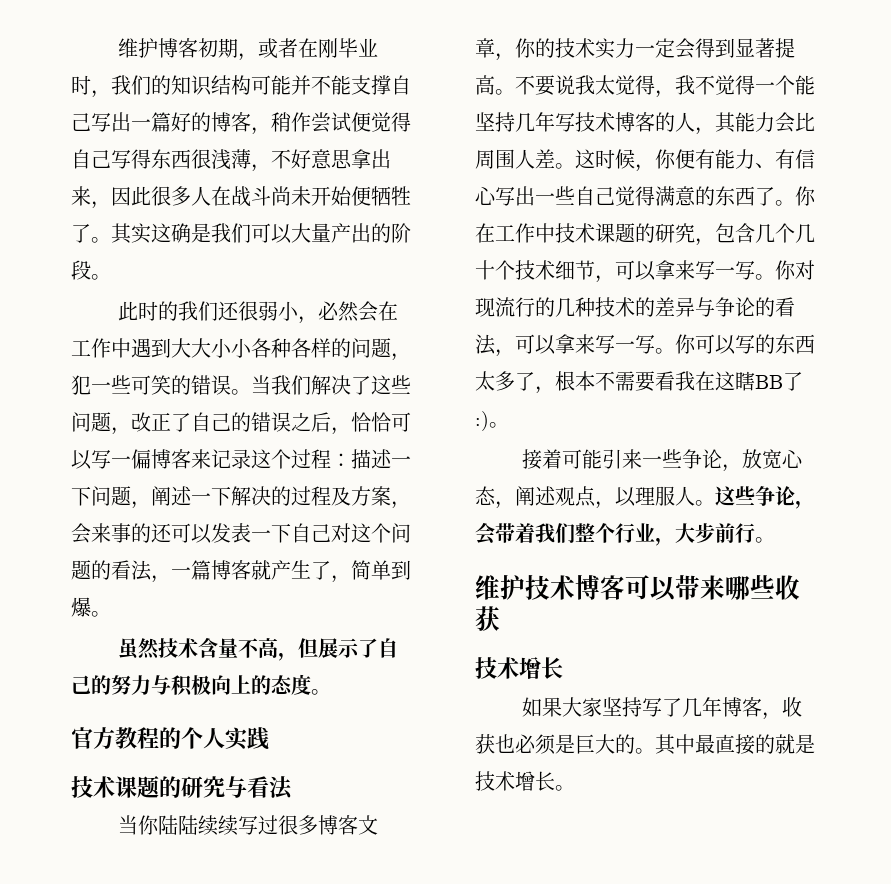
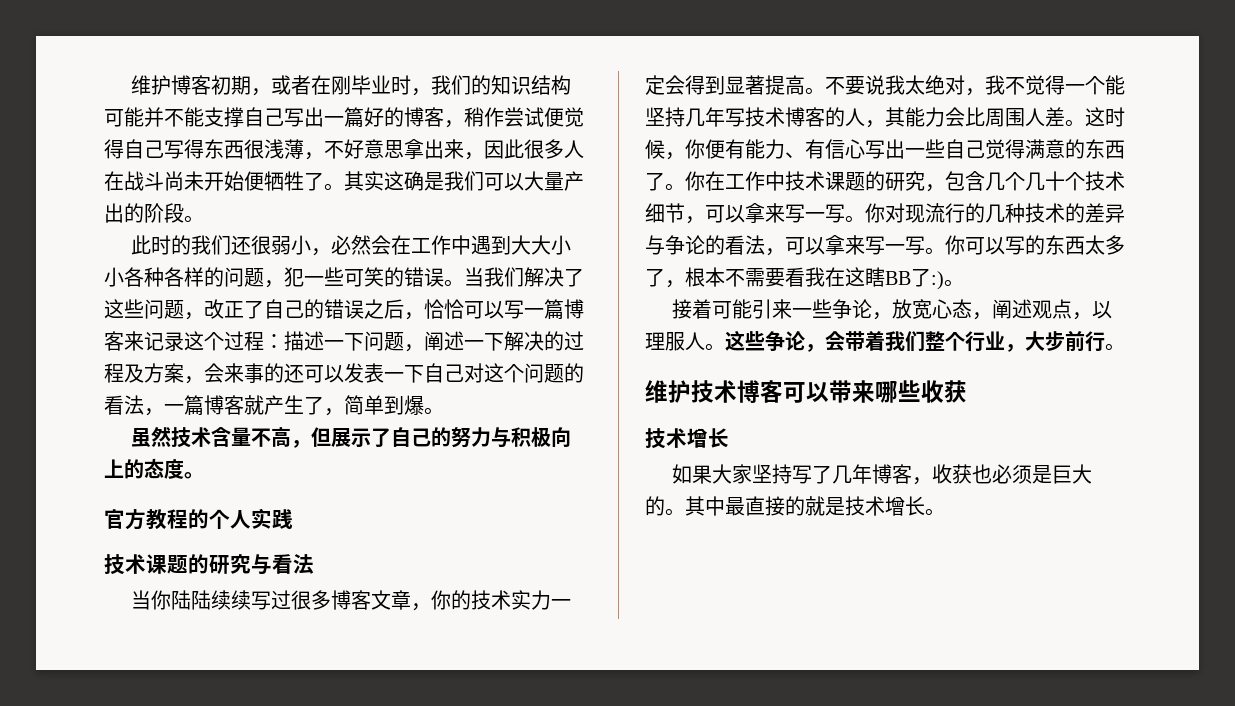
- 当我们解决了这些问题，改正了自己的错误之后，恰恰可以写一偏博客来记录这个过程：描述一下问题，阐述一下解决的过程及方案，会来事的还可以发表一下自己对这个问题的看法，一篇博客就产生了，简单到爆。
+ 当我们解决了这些问题，改正了自己的错误之后，恰恰可以写一篇博客来记录这个过程：描述一下问题，阐述一下解决的过程及方案，会来事的还可以发表一下自己对这个问题的看法，一篇博客就产生了，简单到爆。
- 不要说我太觉得，我不觉得一个能坚持几年写技术博客的人，其能力会比周围人差。
+ 不要说我太绝对，我不觉得一个能坚持几年写技术博客的人，其能力会比周围人差。

